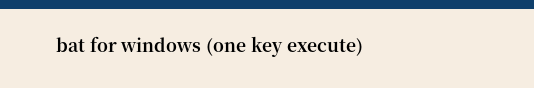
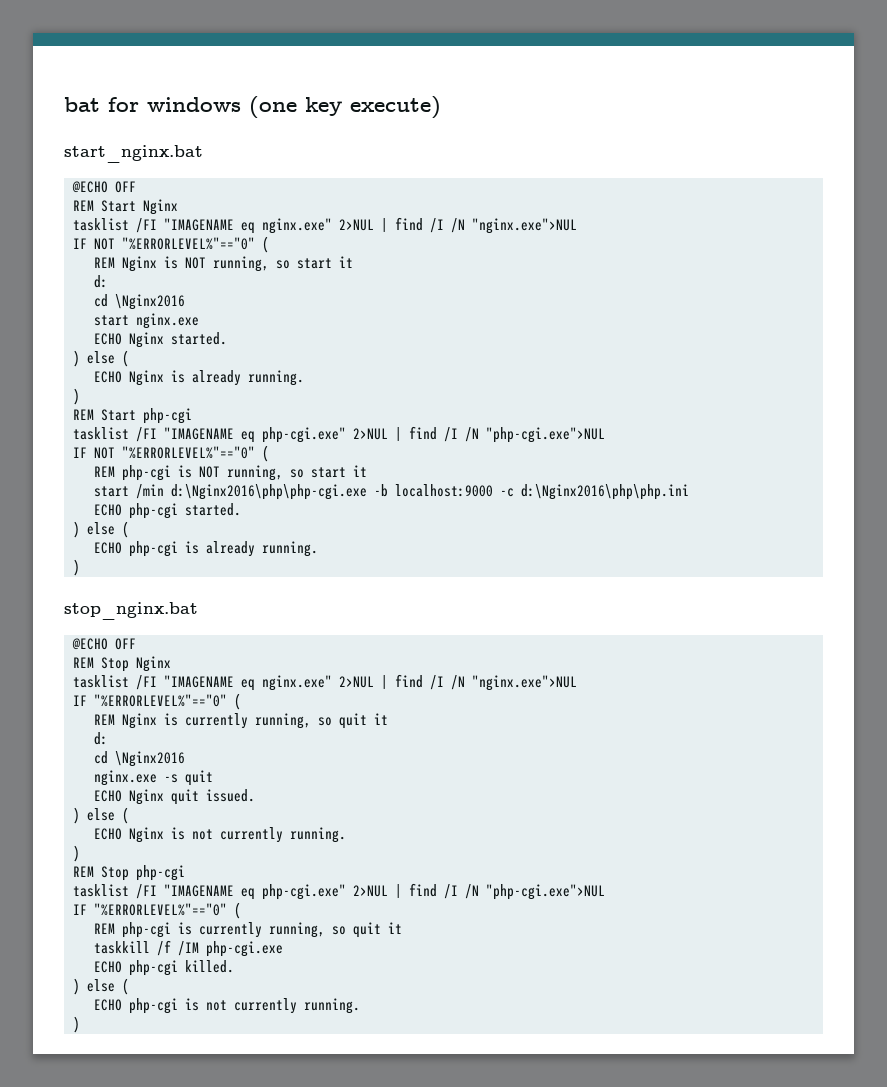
+ start_nginx.bat
+ @ECHO OFF
+ REM Start Nginx
+ tasklist /FI "IMAGENAME eq nginx.exe" 2>NUL | find /I /N "nginx.exe">NUL
+ IF NOT "%ERRORLEVEL%"=="0" (
+ REM Nginx is NOT running, so start it
+ d:
+ cd \Nginx2016
+ start nginx.exe
+ ECHO Nginx started.
+ ) else (
+ ECHO Nginx is already running.
+ )
+ REM Start php-cgi
+ tasklist /FI "IMAGENAME eq php-cgi.exe" 2>NUL | find /I /N "php-cgi.exe">NUL
+ IF NOT "%ERRORLEVEL%"=="0" (
+ REM php-cgi is NOT running, so start it
+ start /min d:\Nginx2016\php\php-cgi.exe -b localhost:9000 -c d:\Nginx2016\php\php.ini
+ ECHO php-cgi started.
+ ) else (
+ ECHO php-cgi is already running.
+ )
+ stop_nginx.bat
+ @ECHO OFF
+ REM Stop Nginx
+ tasklist /FI "IMAGENAME eq nginx.exe" 2>NUL | find /I /N "nginx.exe">NUL
+ IF "%ERRORLEVEL%"=="0" (
+ REM Nginx is currently running, so quit it
+ d:
+ cd \Nginx2016
+ nginx.exe -s quit
+ ECHO Nginx quit issued.
+ ) else (
+ ECHO Nginx is not currently running.
+ )
+ REM Stop php-cgi
+ tasklist /FI "IMAGENAME eq php-cgi.exe" 2>NUL | find /I /N "php-cgi.exe">NUL
+ IF "%ERRORLEVEL%"=="0" (
+ REM php-cgi is currently running, so quit it
+ taskkill /f /IM php-cgi.exe
+ ECHO php-cgi killed.
+ ) else (
+ ECHO php-cgi is not currently running.
+ )

